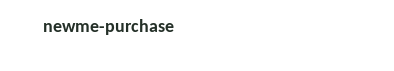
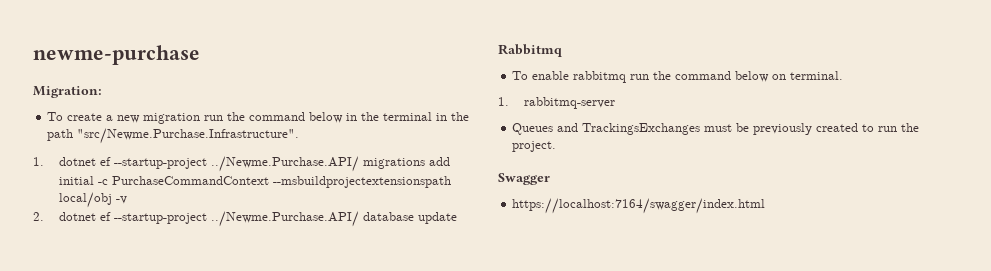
+ Migration:
+ To create a new migration run the command below in the terminal in the path "src/Newme.Purchase.Infrastructure".
+ 1. dotnet ef --startup-project ../Newme.Purchase.API/ migrations add initial -c PurchaseCommandContext --msbuildprojectextensionspath local/obj -v
+ 2. dotnet ef --startup-project ../Newme.Purchase.API/ database update
+ Rabbitmq
+ To enable rabbitmq run the command below on terminal.
+ 1. rabbitmq-server
+ Queues and TrackingsExchanges must be previously created to run the project.
+ Swagger
+ https://localhost:7164/swagger/index.html

